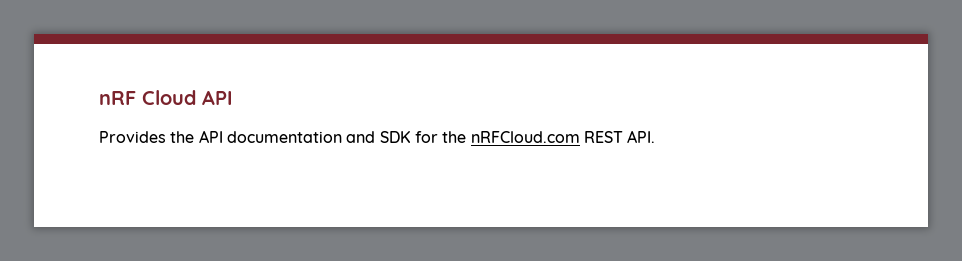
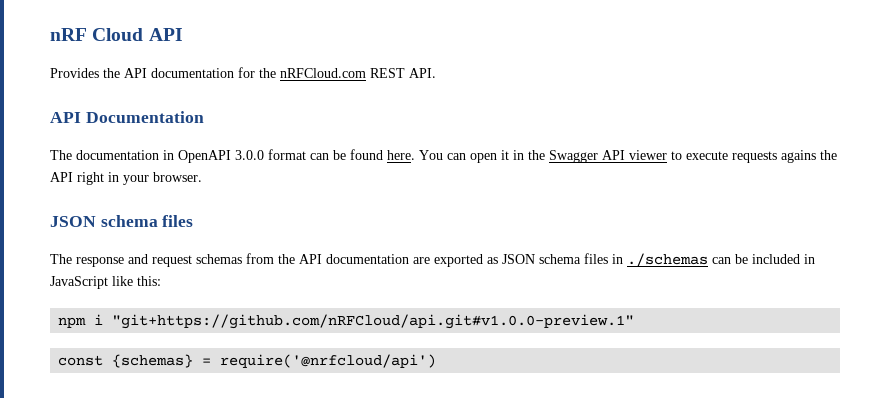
- Provides the API documentation and SDK for the nRFCloud.com REST API.
+ Provides the API documentation for the nRFCloud.com REST API.
+ API Documentation
+ The documentation in OpenAPI 3.0.0 format can be found here. You can open it in the Swagger API viewer to execute requests agains the API right in your browser.
+ JSON schema files
+ The response and request schemas from the API documentation are exported as JSON schema files in ./schemas can be included in JavaScript like this:
+ npm i "git+https://github.com/nRFCloud/api.git#v1.0.0-preview.1"
+ const {schemas} = require('@nrfcloud/api')

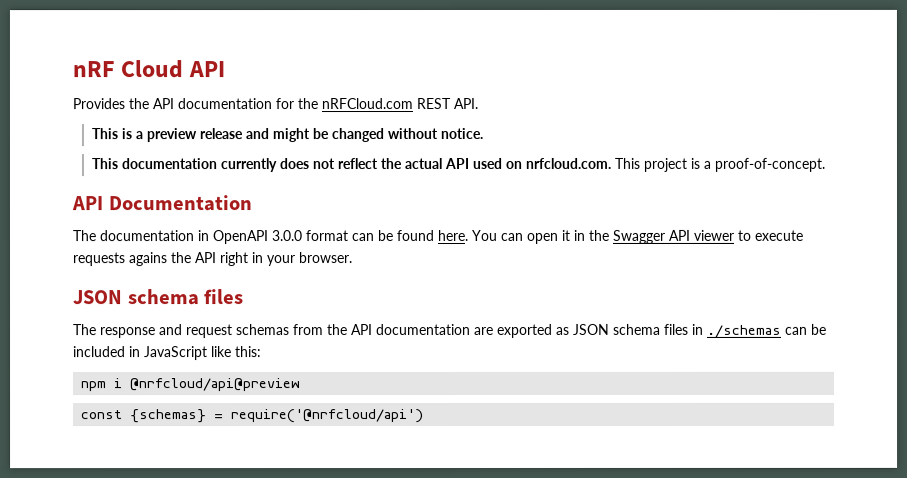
+ This is a preview release and might be changed without notice.
+ This documentation currently does not reflect the actual API used on nrfcloud.com. This project is a proof-of-concept.
- npm i "git+https://github.com/nRFCloud/api.git#v1.0.0-preview.1"
+ npm i @nrfcloud/api@preview

